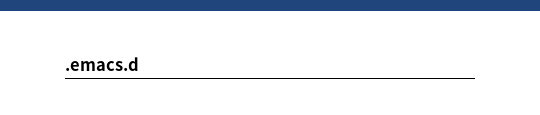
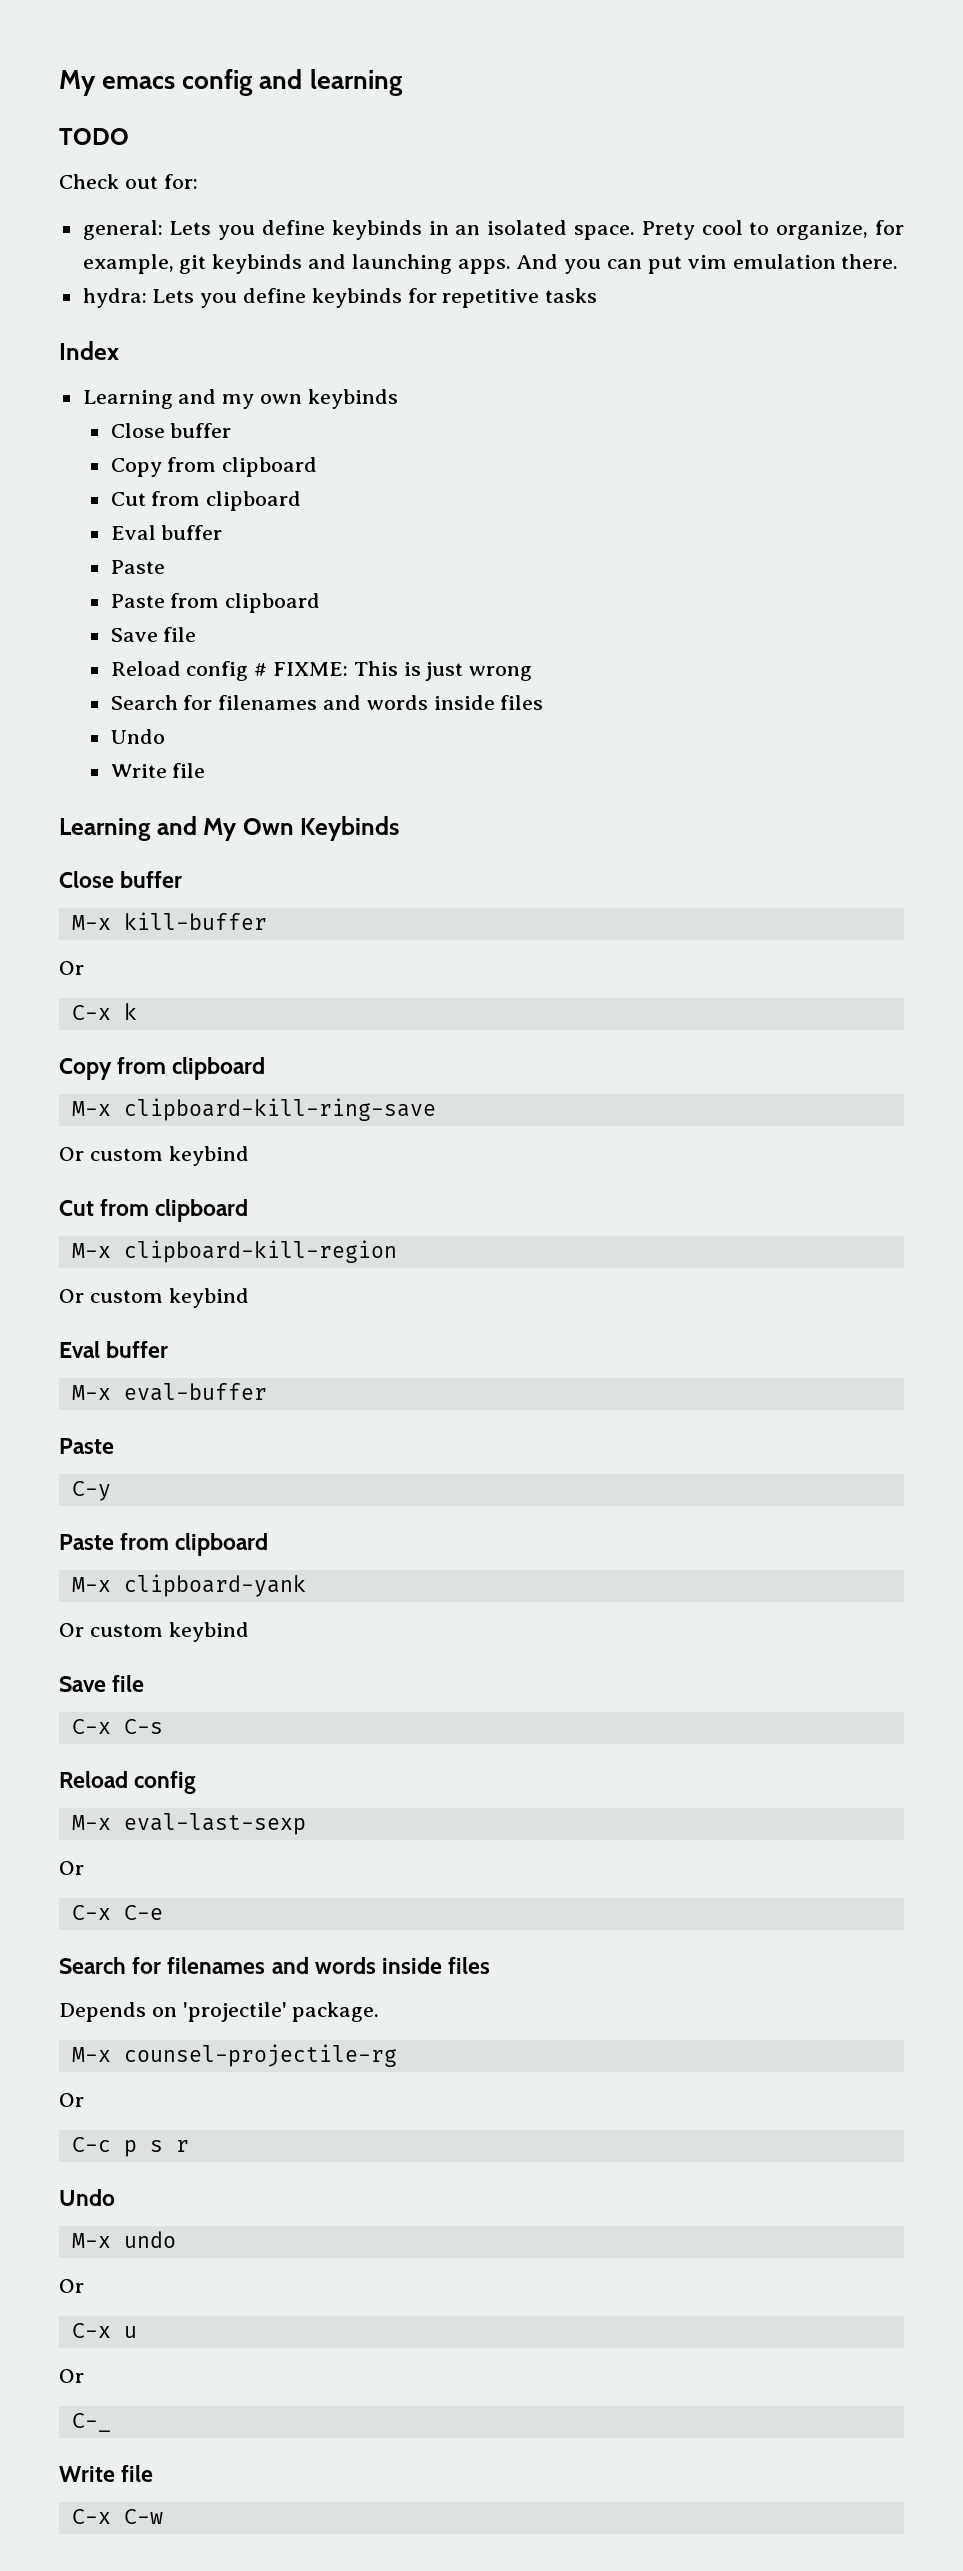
- .emacs.d
+ My emacs config and learning
+ TODO
+ Check out for:
+ general: Lets you define keybinds in an isolated space. Prety cool to organize, for example, git keybinds and launching apps. And you can put vim emulation there.
+ hydra: Lets you define keybinds for repetitive tasks
+ Index
+ Learning and my own keybinds
+ Close buffer
+ Copy from clipboard
+ Cut from clipboard
+ Eval buffer
+ Paste
+ Paste from clipboard
+ Save file
+ Reload config # FIXME: This is just wrong
+ Search for filenames and words inside files
+ Undo
+ Write file
+ Learning and My Own Keybinds
+ Close buffer
+ M-x kill-buffer
+ Or
+ C-x k
+ Copy from clipboard
+ M-x clipboard-kill-ring-save
+ Or custom keybind
+ Cut from clipboard
+ M-x clipboard-kill-region
+ Or custom keybind
+ Eval buffer
+ M-x eval-buffer
+ Paste
+ C-y
+ Paste from clipboard
+ M-x clipboard-yank
+ Or custom keybind
+ Save file
+ C-x C-s
+ Reload config
+ M-x eval-last-sexp
+ Or
+ C-x C-e
+ Search for filenames and words inside files
+ Depends on 'projectile' package.
+ M-x counsel-projectile-rg
+ Or
+ C-c p s r
+ Undo
+ M-x undo
+ Or
+ C-x u
+ Or
+ C-_
+ Write file
+ C-x C-w

